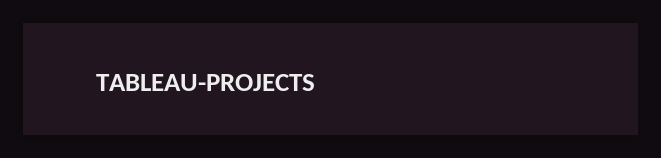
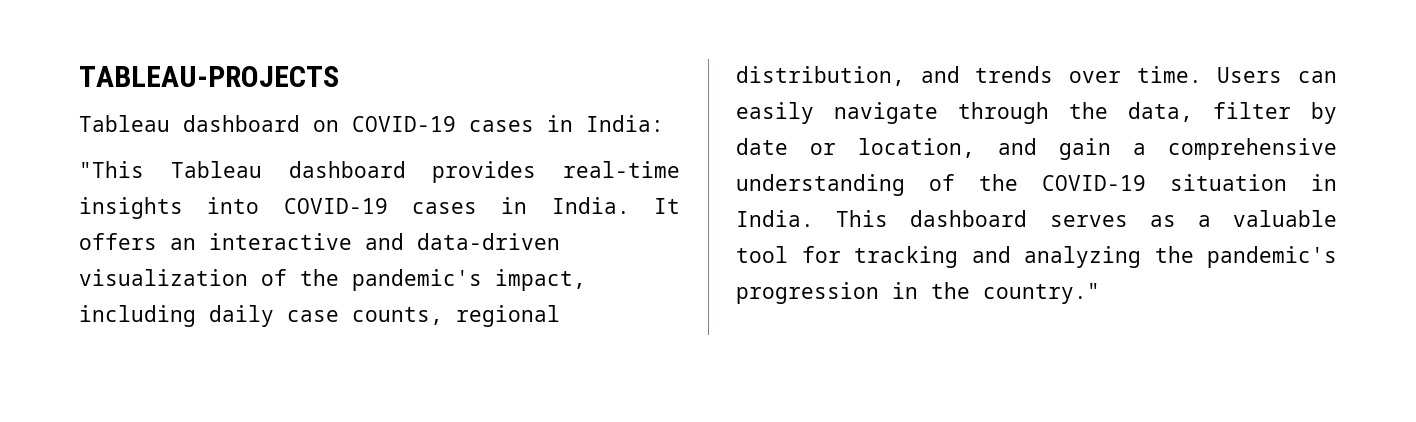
+ Tableau dashboard on COVID-19 cases in India:
+ "This Tableau dashboard provides real-time insights into COVID-19 cases in India. It offers an interactive and data-driven visualization of the pandemic's impact, including daily case counts, regional distribution, and trends over time. Users can easily navigate through the data, filter by date or location, and gain a comprehensive understanding of the COVID-19 situation in India. This dashboard serves as a valuable tool for tracking and analyzing the pandemic's progression in the country."

